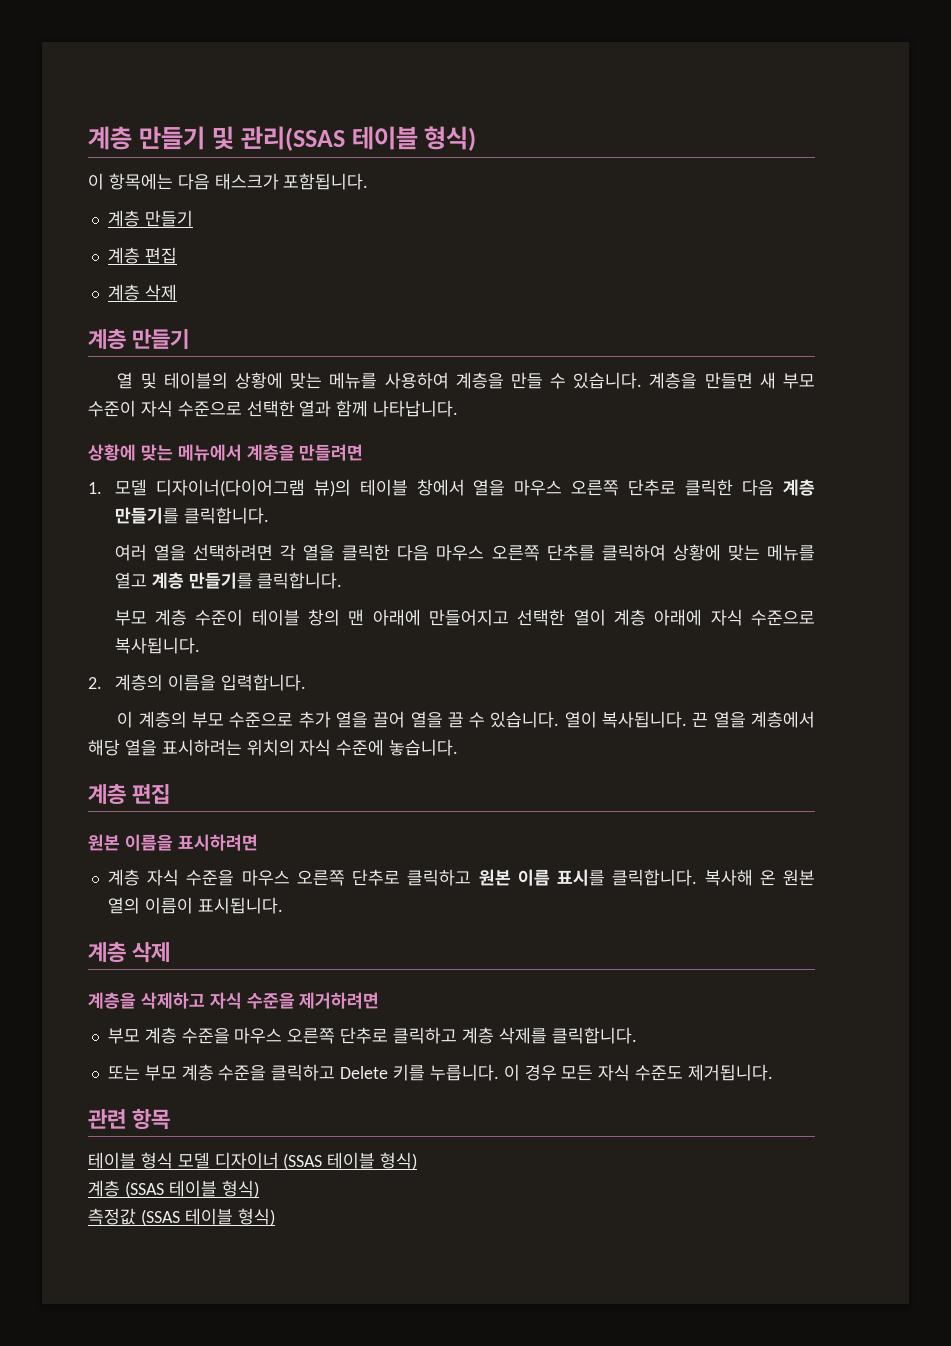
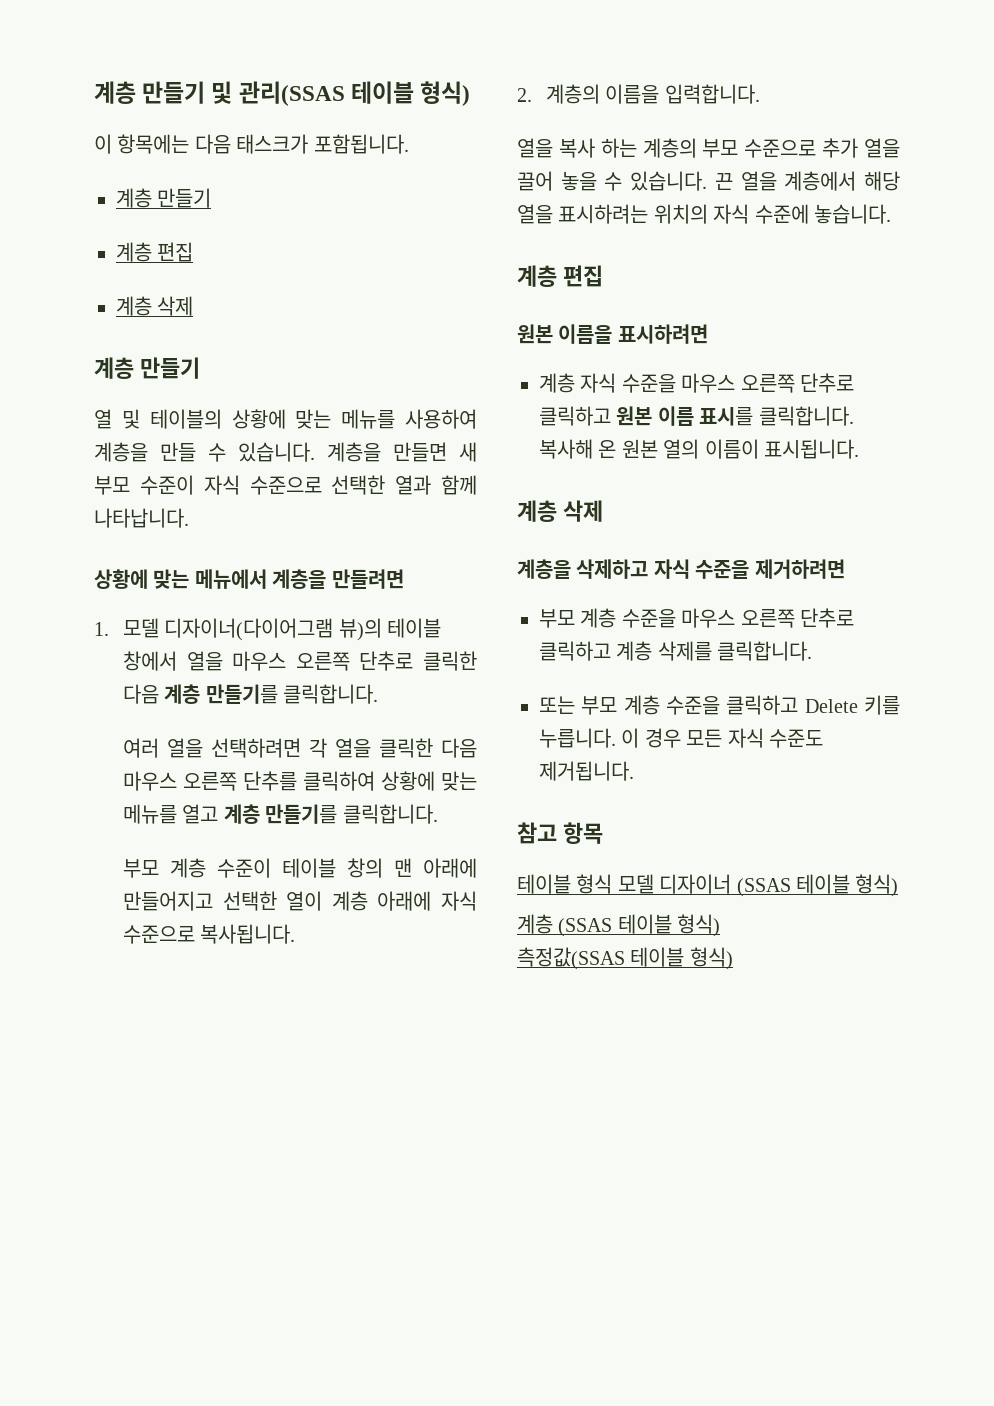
- 이 계층의 부모 수준으로 추가 열을 끌어 열을 끌 수 있습니다. 열이 복사됩니다.
+ 열을 복사 하는 계층의 부모 수준으로 추가 열을 끌어 놓을 수 있습니다.
- 관련 항목
+ 참고 항목
- 측정값 (SSAS 테이블 형식)
+ 측정값(SSAS 테이블 형식)

